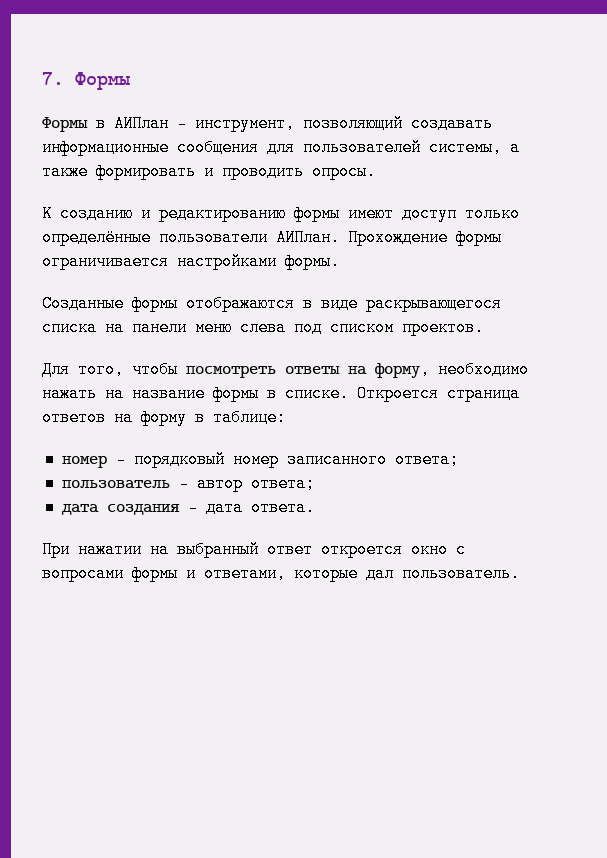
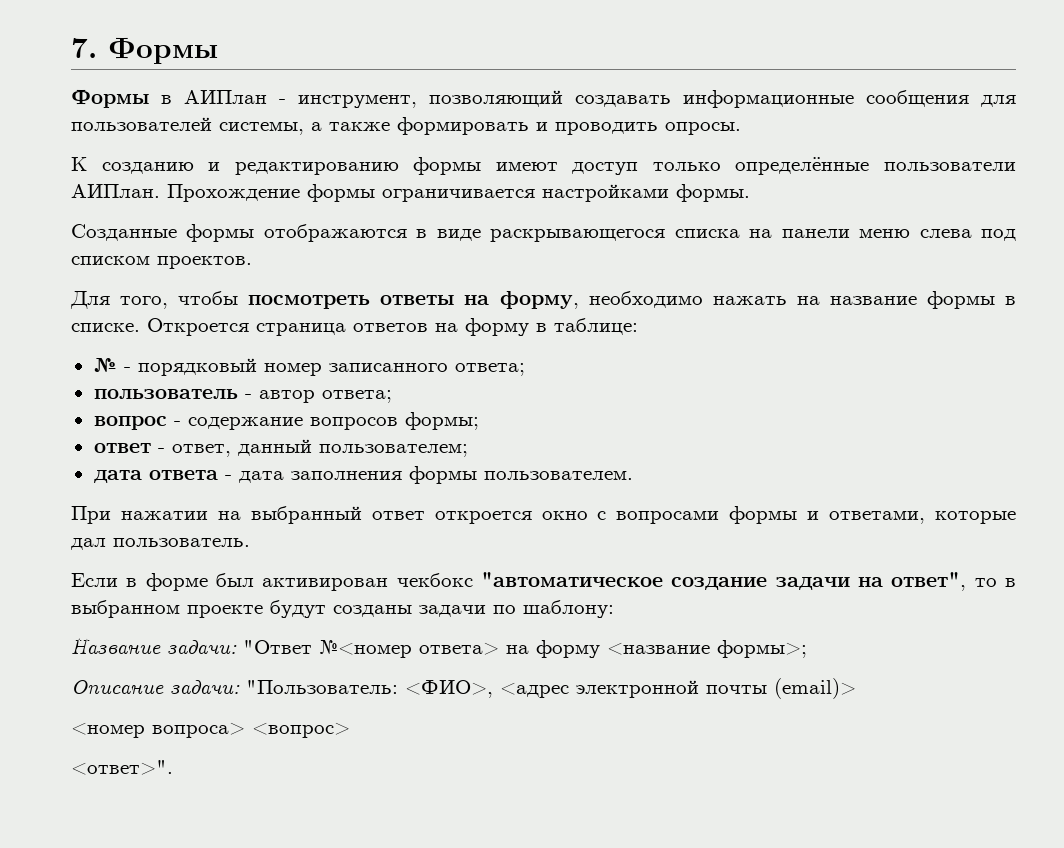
- номер - порядковый номер записанного ответа;
+ № - порядковый номер записанного ответа;
- дата создания - дата ответа.
+ вопрос - содержание вопросов формы;
+ ответ - ответ, данный пользователем;
+ дата ответа - дата заполнения формы пользователем.
+ Если в форме был активирован чекбокс "автоматическое создание задачи на ответ", то в выбранном проекте будут созданы задачи по шаблону:
+ Название задачи: "Ответ №<номер ответа> на форму <название формы>;
+ Описание задачи: "Пользователь: <ФИО>, <адрес электронной почты (email)>
+ <номер вопроса> <вопрос>
+ <ответ>".

